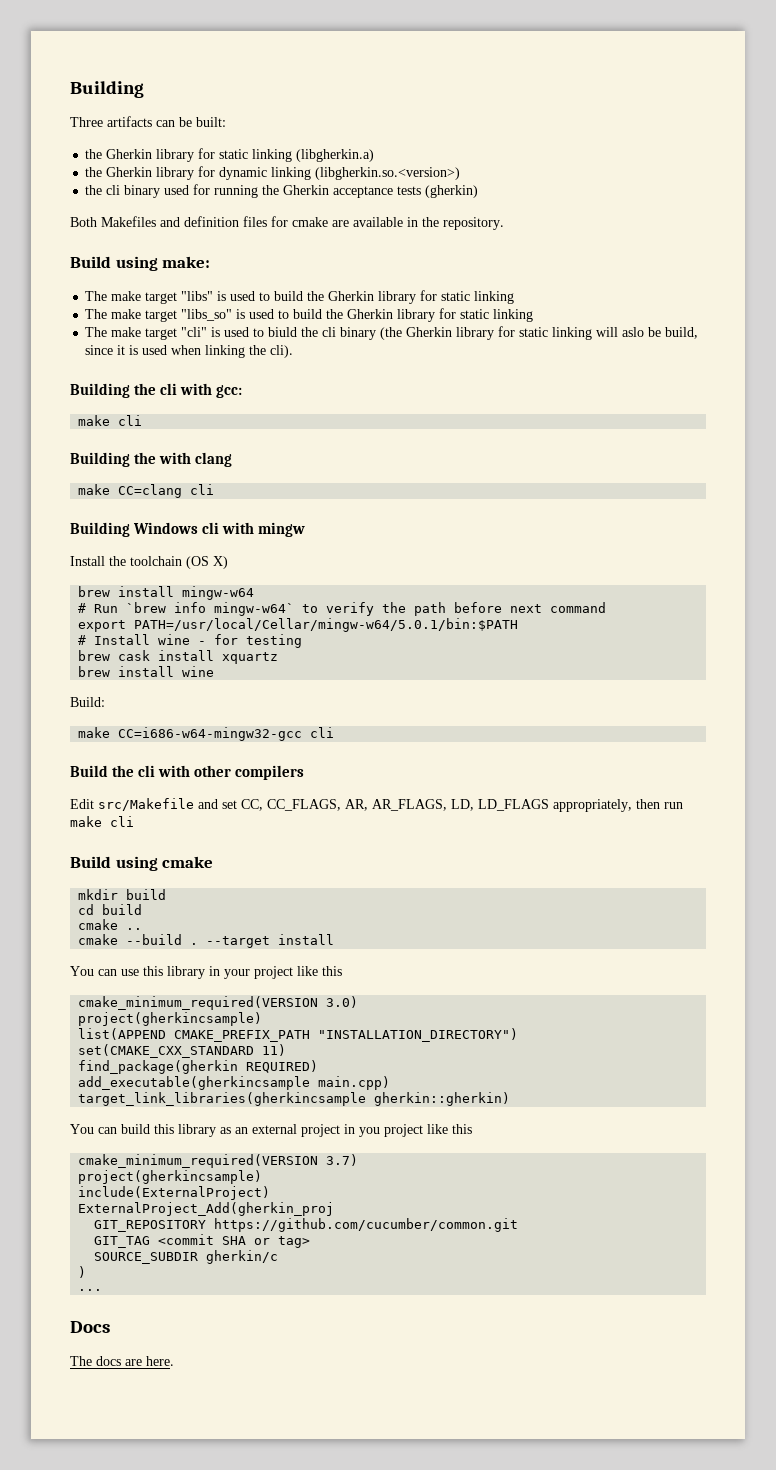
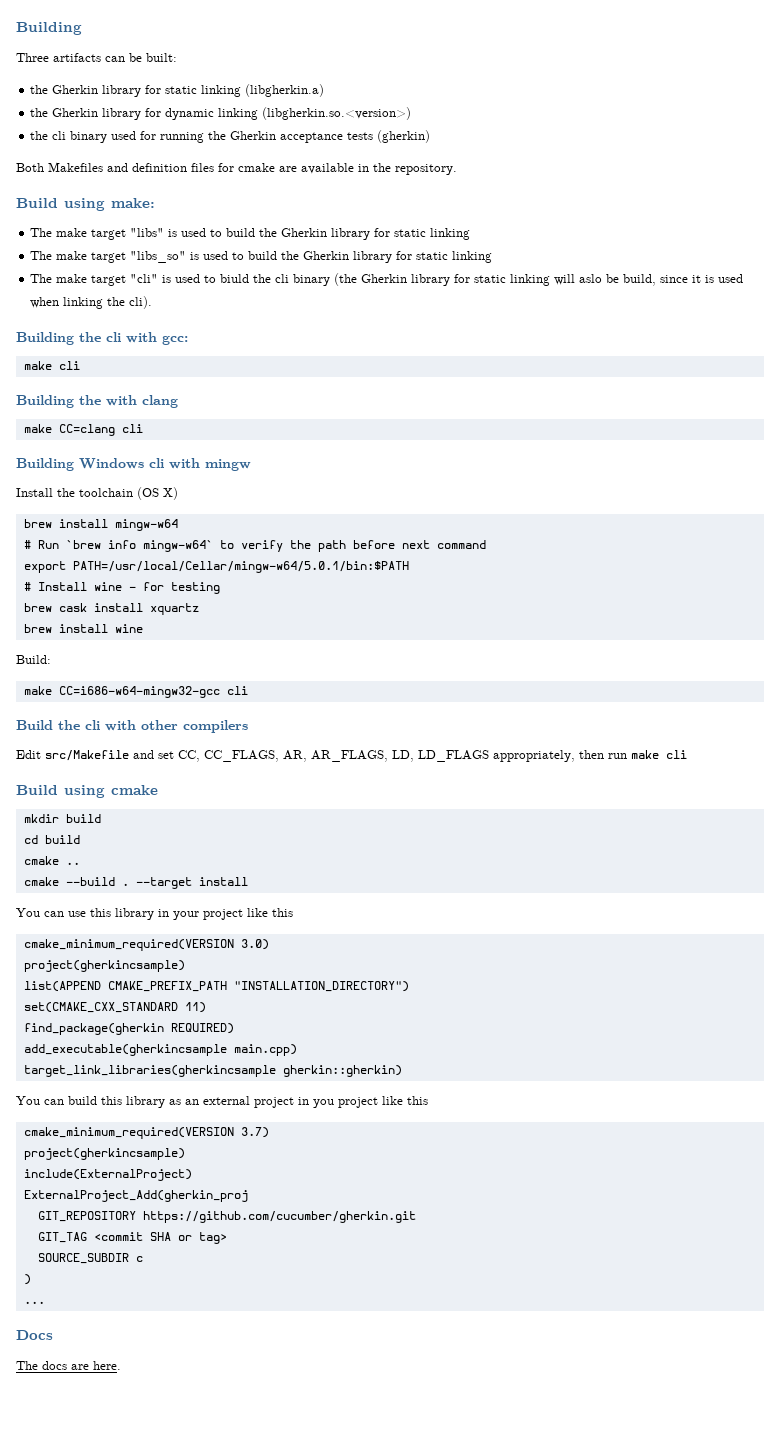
- GIT_REPOSITORY https://github.com/cucumber/common.git
+ GIT_REPOSITORY https://github.com/cucumber/gherkin.git
- SOURCE_SUBDIR gherkin/c
+ SOURCE_SUBDIR c

